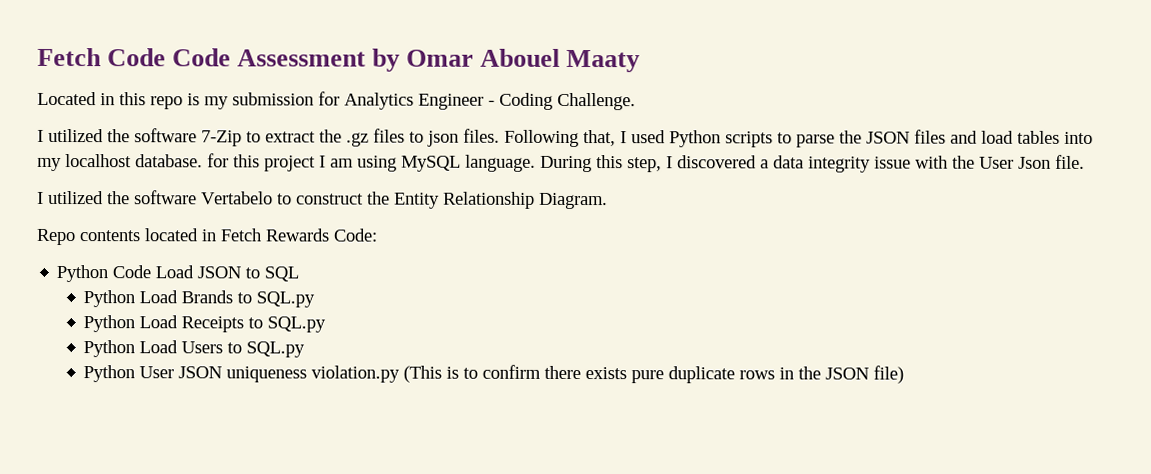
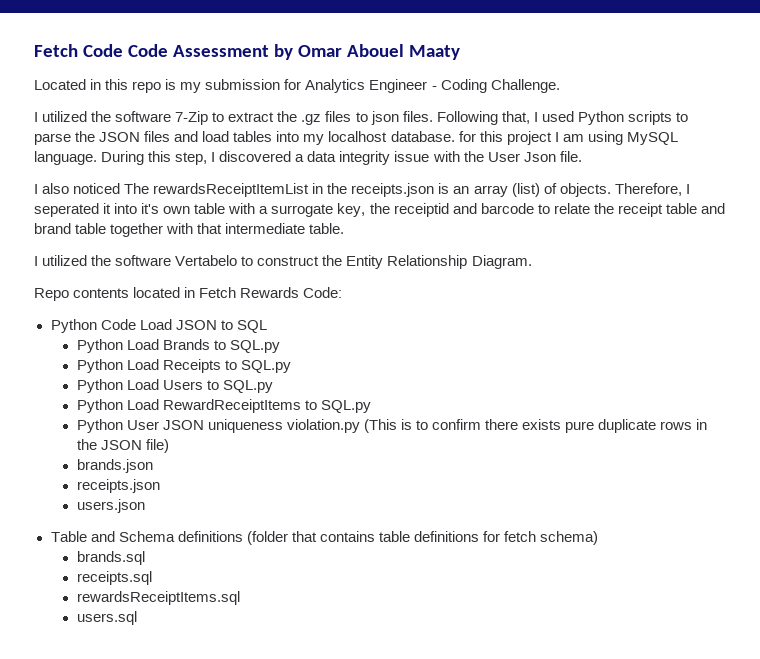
+ I also noticed The rewardsReceiptItemList in the receipts.json is an array (list) of objects. Therefore, I seperated it into it's own table with a surrogate key, the receiptid and barcode to relate the receipt table and brand table together with that intermediate table.
+ Python Load RewardReceiptItems to SQL.py
+ brands.json
+ receipts.json
+ users.json
+ Table and Schema definitions (folder that contains table definitions for fetch schema)
+ brands.sql
+ receipts.sql
+ rewardsReceiptItems.sql
+ users.sql

